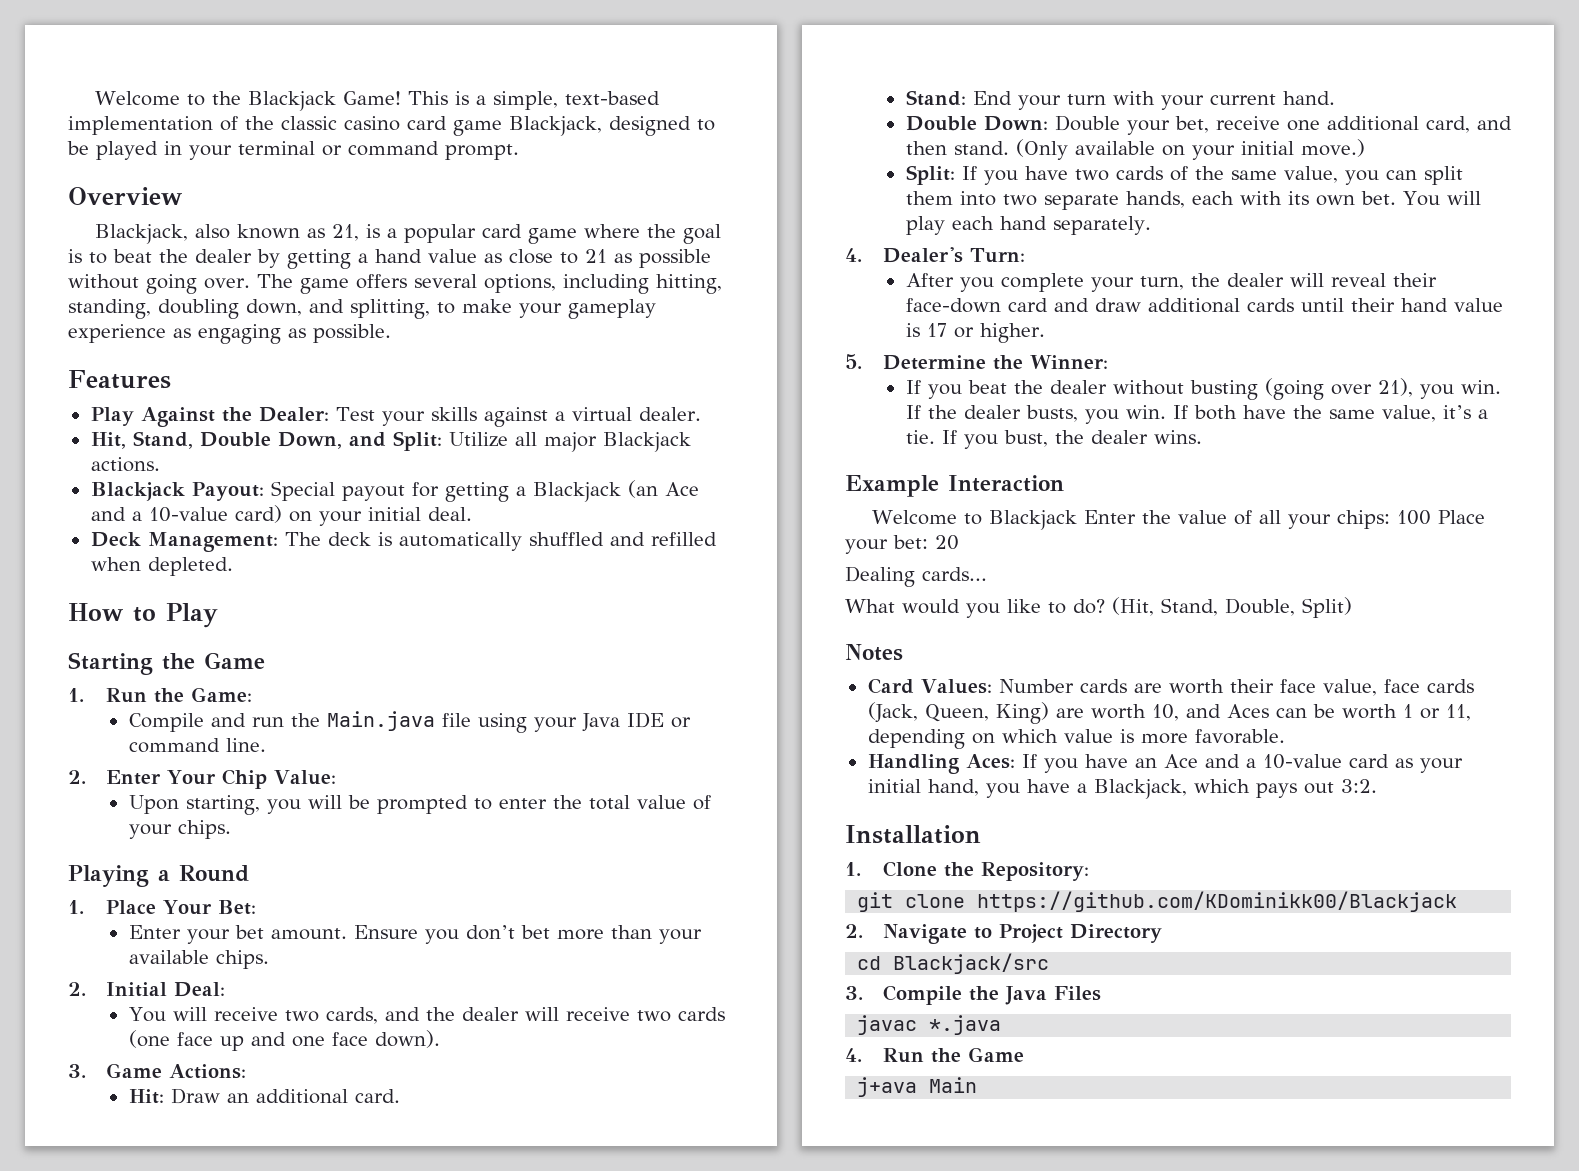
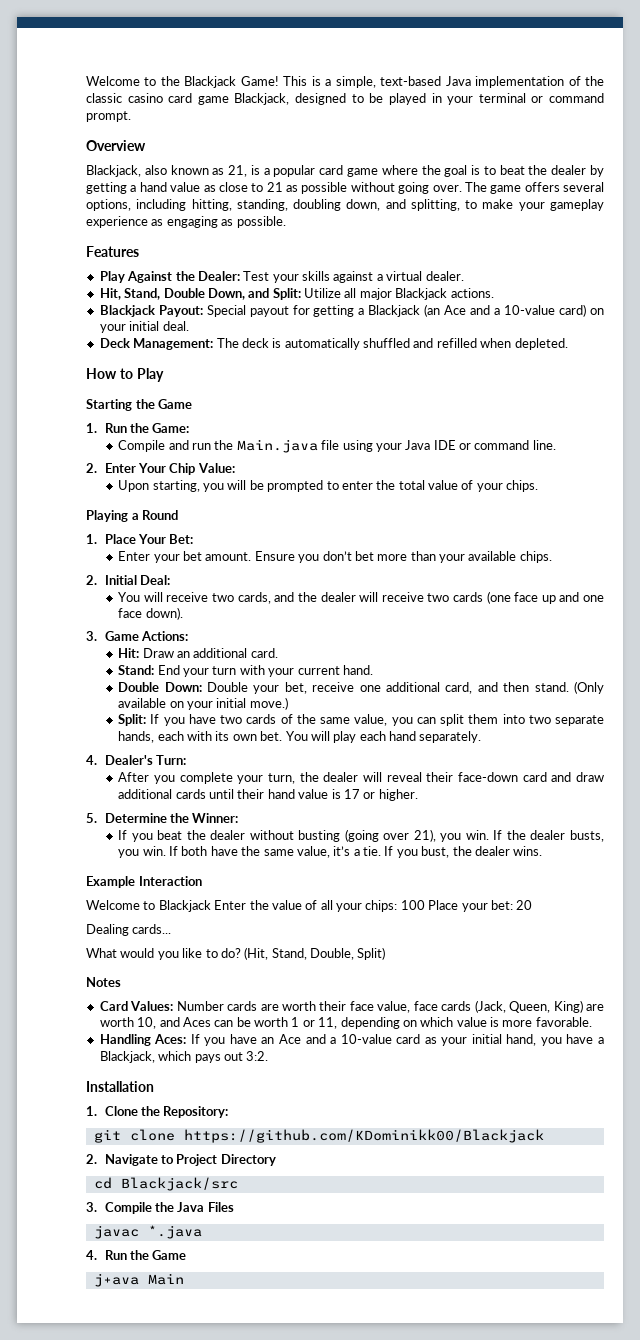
- This is a simple, text-based implementation of the classic casino card game Blackjack, designed to be played in your terminal or command prompt.
+ This is a simple, text-based Java implementation of the classic casino card game Blackjack, designed to be played in your terminal or command prompt.

